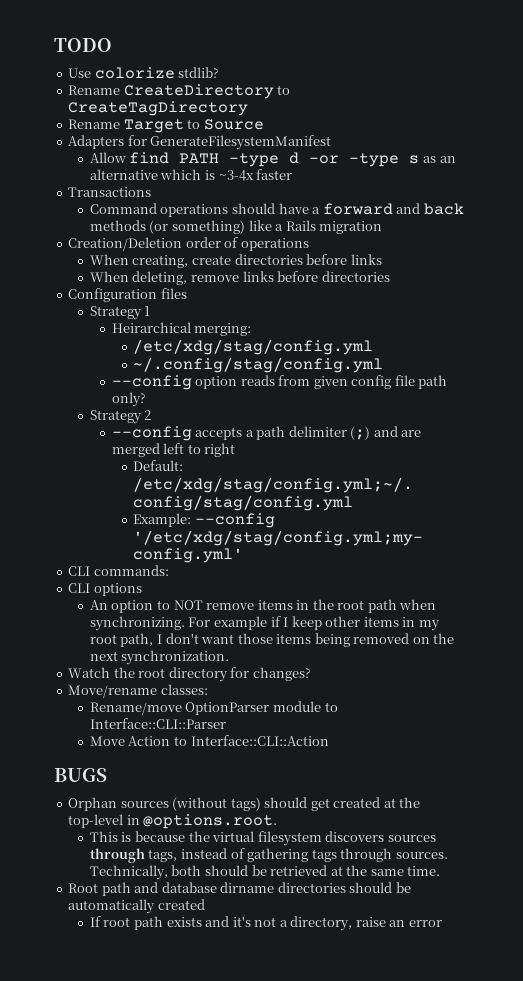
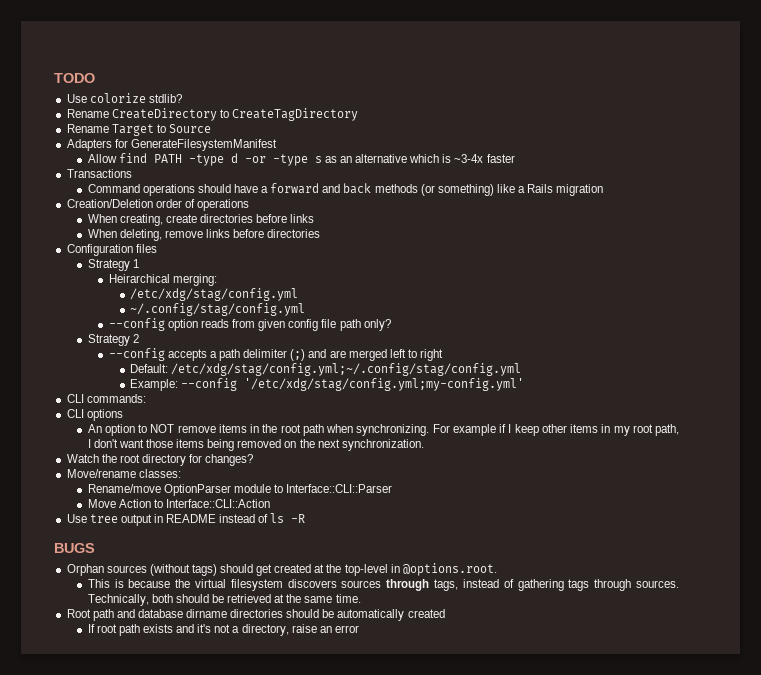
+ Use tree output in README instead of ls -R

